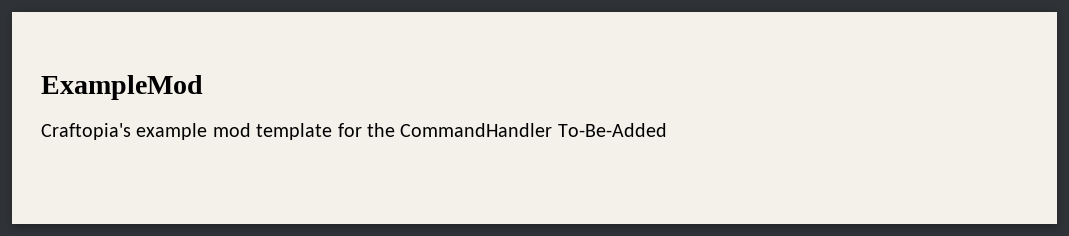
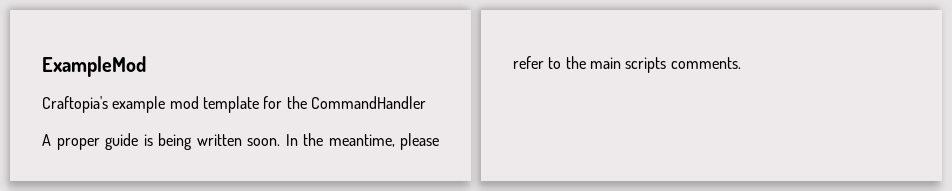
- Craftopia's example mod template for the CommandHandler To-Be-Added
+ Craftopia's example mod template for the CommandHandler
+ A proper guide is being written soon. In the meantime, please refer to the main scripts comments.

